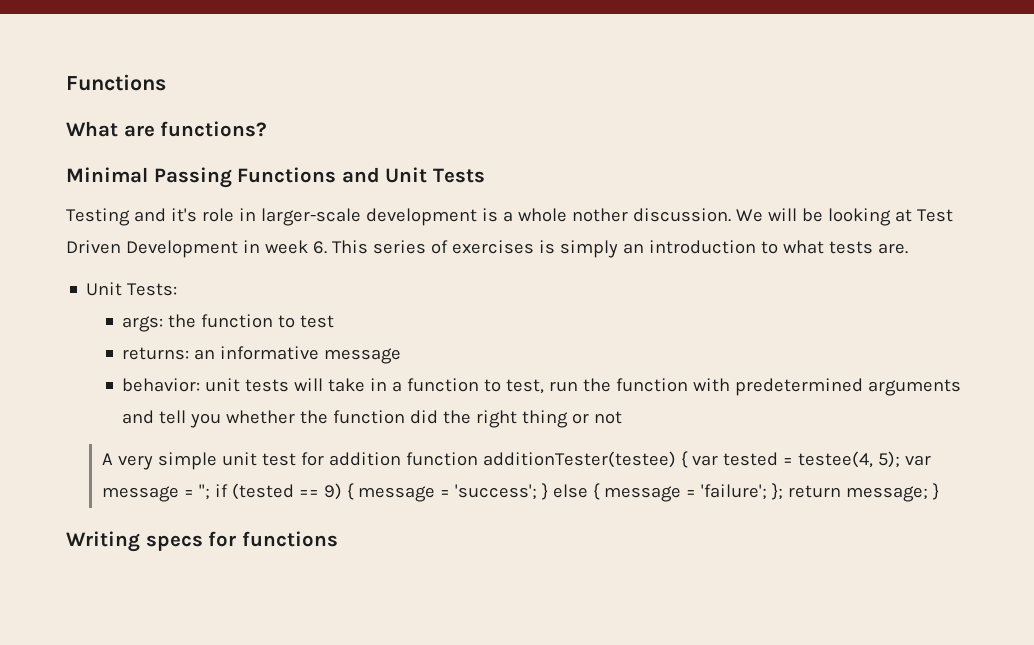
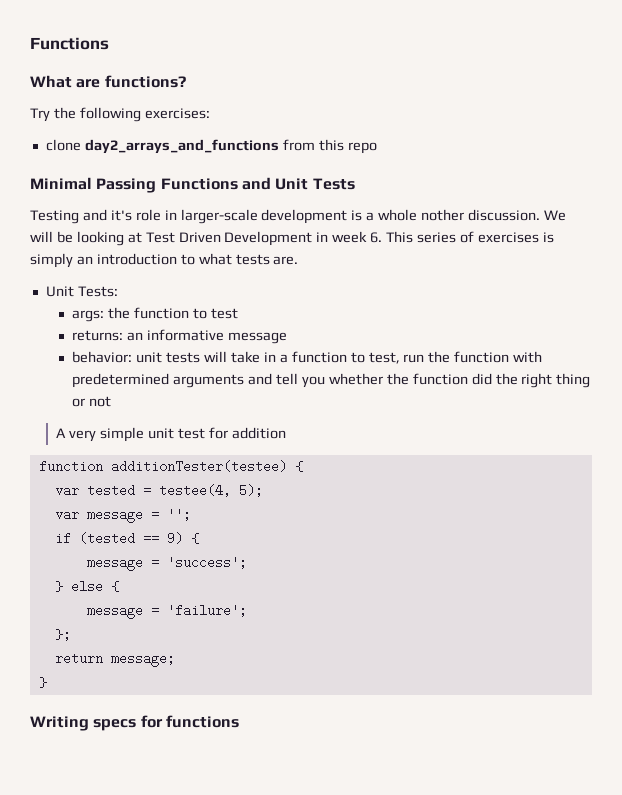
+ Try the following exercises:
+ clone day2_arrays_and_functions from this repo
- A very simple unit test for addition function additionTester(testee) { var tested = testee(4, 5); var message = ''; if (tested == 9) { message = 'success'; } else { message = 'failure'; }; return message; }
+ A very simple unit test for addition
+ function additionTester(testee) {
+ var tested = testee(4, 5);
+ var message = '';
+ if (tested == 9) {
+ message = 'success';
+ } else {
+ message = 'failure';
+ };
+ return message;
+ }

